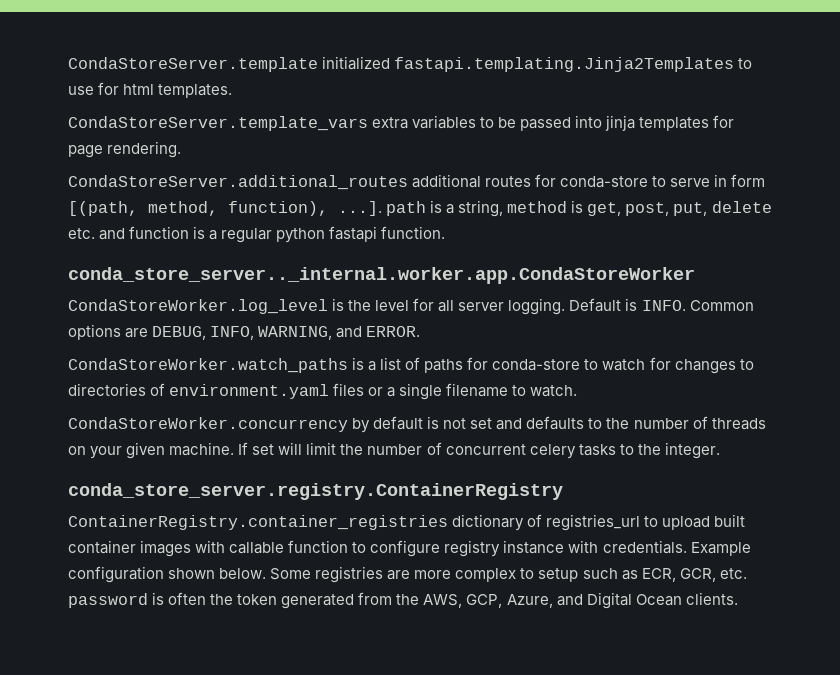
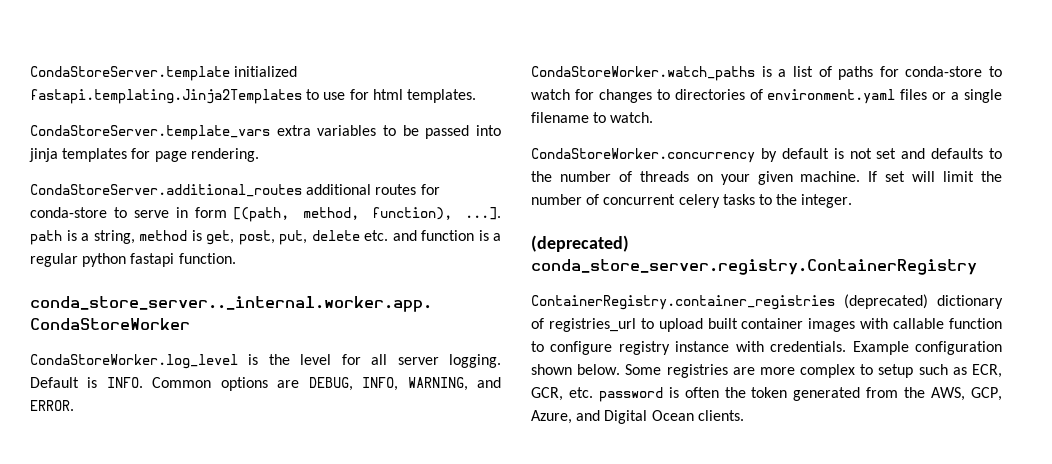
- conda_store_server.registry.ContainerRegistry
+ (deprecated) conda_store_server.registry.ContainerRegistry
- ContainerRegistry.container_registries dictionary of registries_url to upload built container images with callable function to configure registry instance with credentials.
+ ContainerRegistry.container_registries (deprecated) dictionary of registries_url to upload built container images with callable function to configure registry instance with credentials.

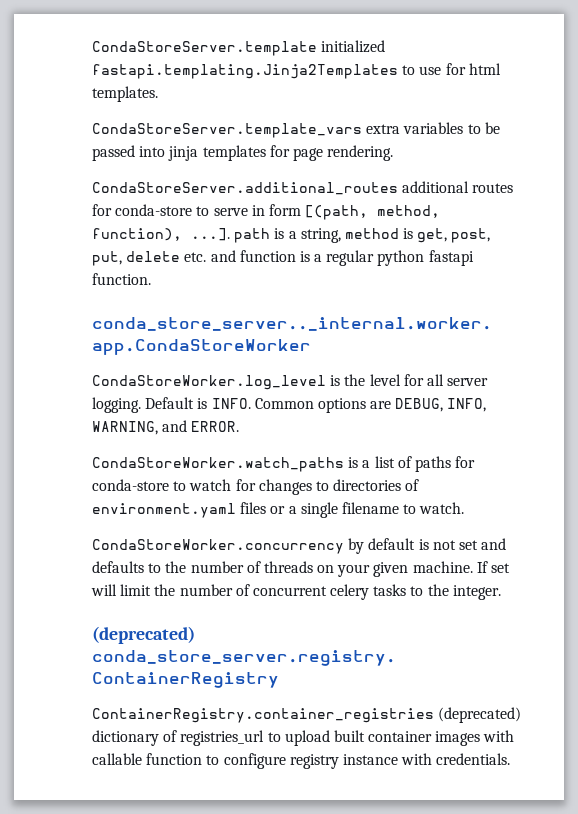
- Example configuration shown below. Some registries are more complex to setup such as ECR, GCR, etc. password is often the token generated from the AWS, GCP, Azure, and Digital Ocean clients.

